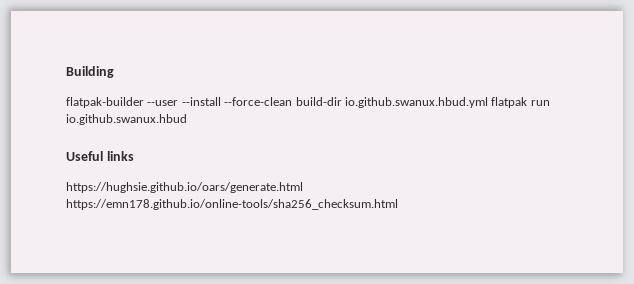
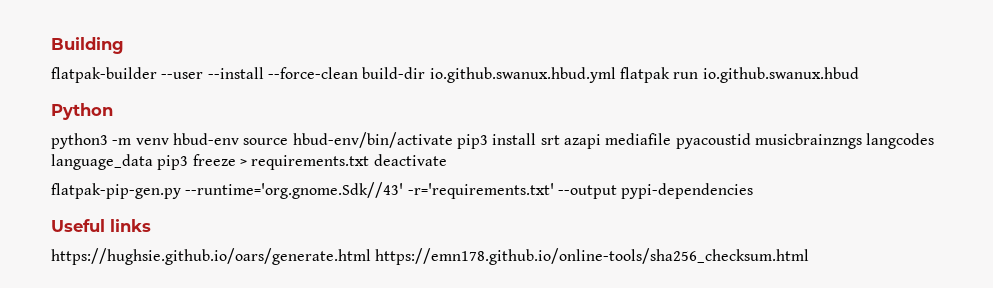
+ Python
+ python3 -m venv hbud-env source hbud-env/bin/activate pip3 install srt azapi mediafile pyacoustid musicbrainzngs langcodes language_data pip3 freeze > requirements.txt deactivate
+ flatpak-pip-gen.py --runtime='org.gnome.Sdk//43' -r='requirements.txt' --output pypi-dependencies

